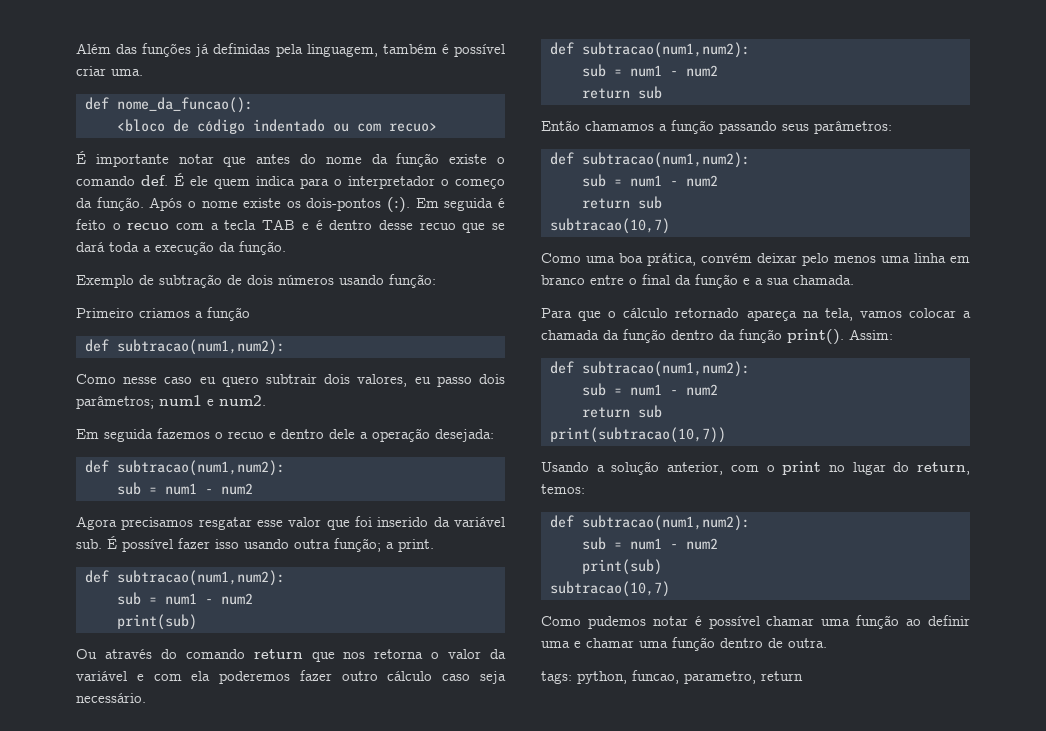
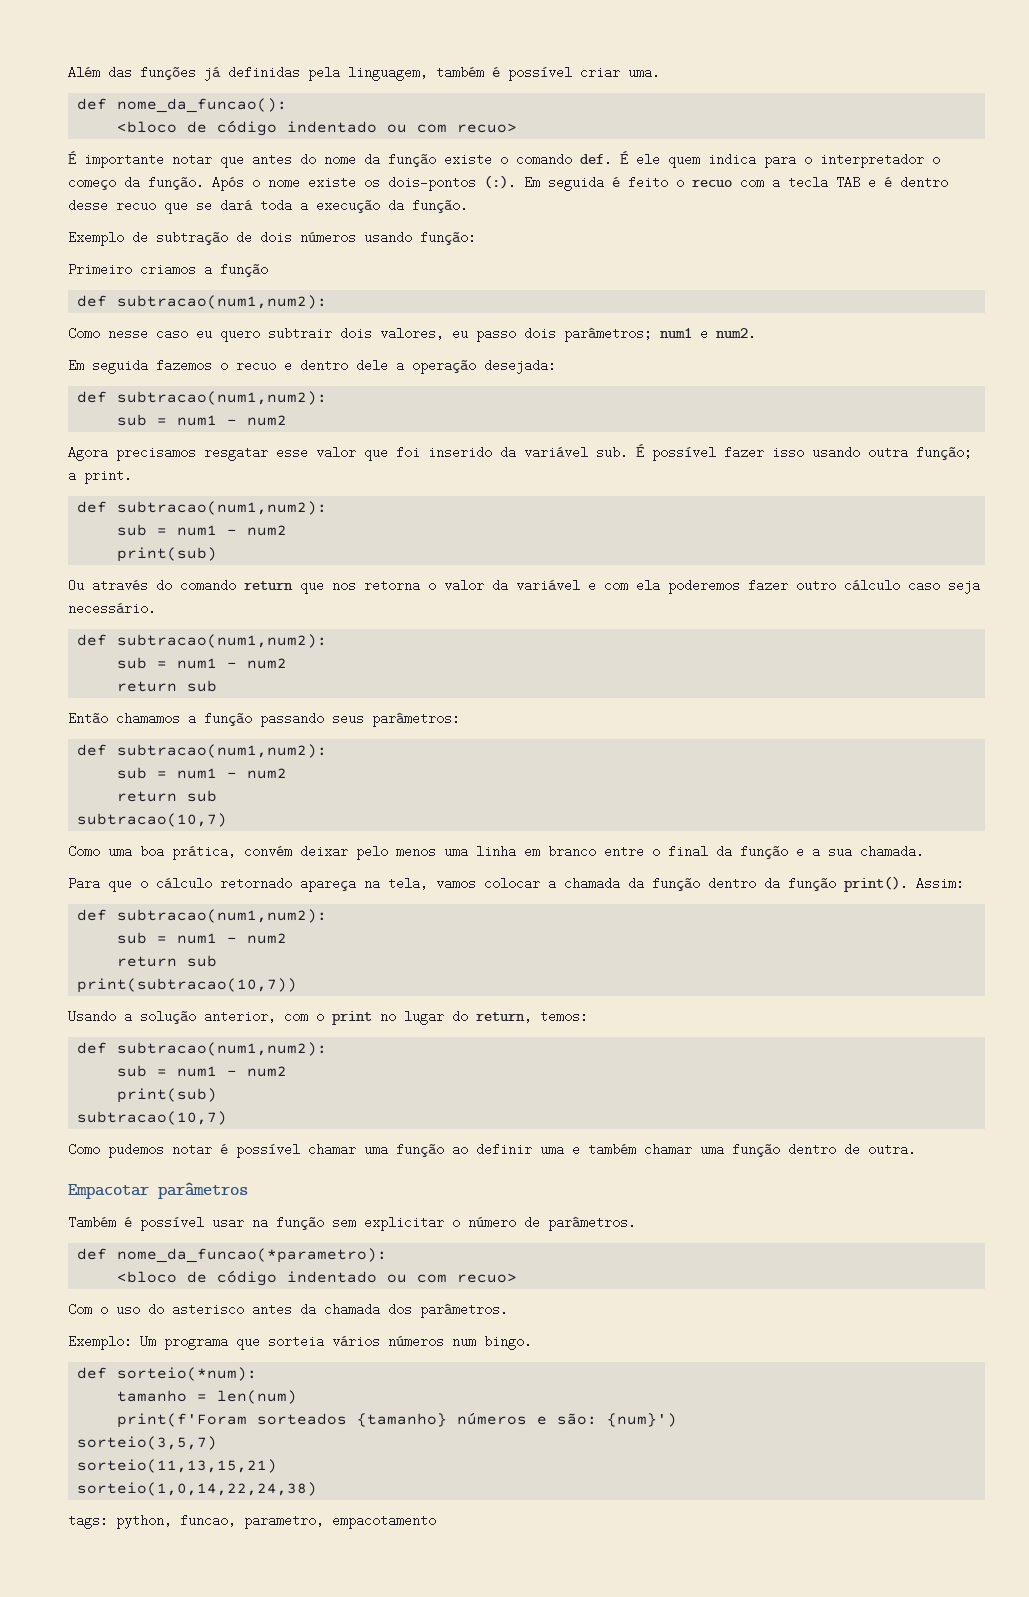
- Como pudemos notar é possível chamar uma função ao definir uma e chamar uma função dentro de outra.
+ Como pudemos notar é possível chamar uma função ao definir uma e também chamar uma função dentro de outra.
+ Empacotar parâmetros
+ Também é possível usar na função sem explicitar o número de parâmetros.
+ def nome_da_funcao(*parametro):
+ <bloco de código indentado ou com recuo>
+ Com o uso do asterisco antes da chamada dos parâmetros.
+ Exemplo: Um programa que sorteia vários números num bingo.
+ def sorteio(*num):
+ tamanho = len(num)
+ print(f'Foram sorteados {tamanho} números e são: {num}')
+ sorteio(3,5,7)
+ sorteio(11,13,15,21)
+ sorteio(1,0,14,22,24,38)
- tags: python, funcao, parametro, return
+ tags: python, funcao, parametro, empacotamento

